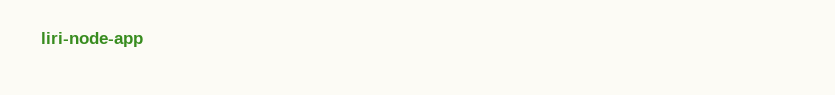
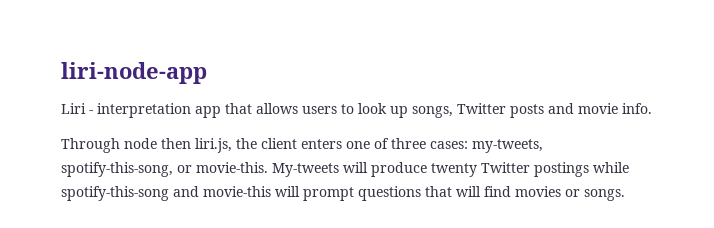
+ Liri - interpretation app that allows users to look up songs, Twitter posts and movie info.
+ Through node then liri.js, the client enters one of three cases: my-tweets, spotify-this-song, or movie-this. My-tweets will produce twenty Twitter postings while spotify-this-song and movie-this will prompt questions that will find movies or songs.

